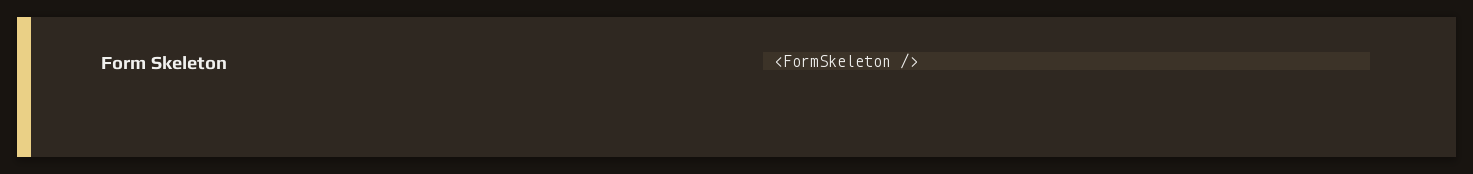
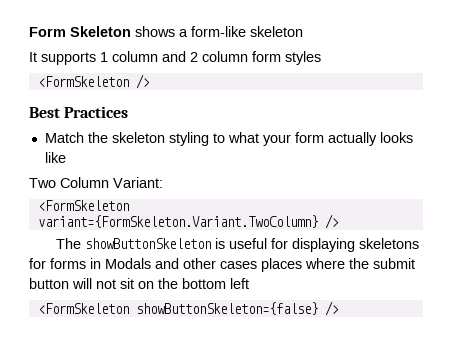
- Form Skeleton
+ Form Skeleton shows a form-like skeleton
+ It supports 1 column and 2 column form styles
  <FormSkeleton />
+ Best Practices
+ Match the skeleton styling to what your form actually looks like
+ Two Column Variant:
+ <FormSkeleton variant={FormSkeleton.Variant.TwoColumn} />
+ The showButtonSkeleton is useful for displaying skeletons for forms in Modals and other cases places where the submit button will not sit on the bottom left
+ <FormSkeleton showButtonSkeleton={false} />

